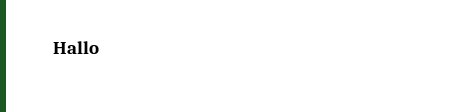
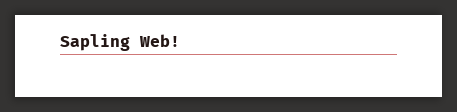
- Hallo
+ Sapling Web!

